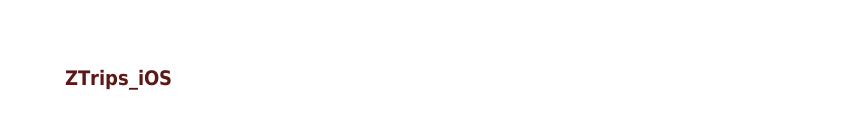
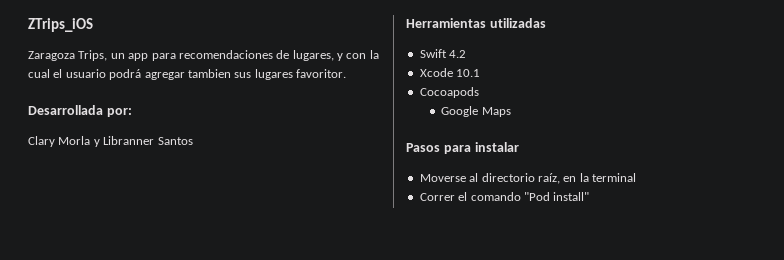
+ Zaragoza Trips, un app para recomendaciones de lugares, y con la cual el usuario podrá agregar tambien sus lugares favoritor.
+ Desarrollada por:
+ Clary Morla y Libranner Santos
+ Herramientas utilizadas
+ Swift 4.2
+ Xcode 10.1
+ Cocoapods
+ Google Maps
+ Pasos para instalar
+ Moverse al directorio raíz, en la terminal
+ Correr el comando "Pod install"

